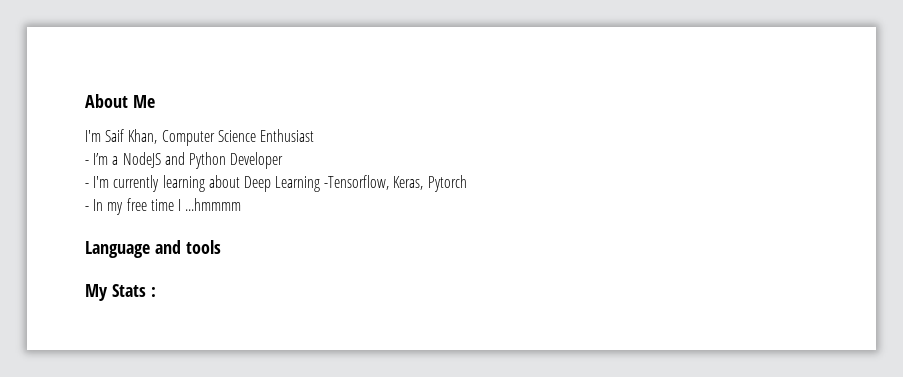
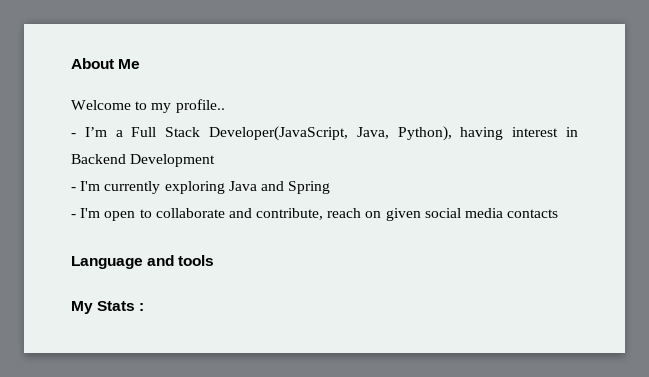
- I'm Saif Khan, Computer Science Enthusiast
- - I’m a NodeJS and Python Developer
- - I'm currently learning about Deep Learning -Tensorflow, Keras, Pytorch
- - In my free time I ...hmmmm
+ Welcome to my profile..
+ - I’m a Full Stack Developer(JavaScript, Java, Python), having interest in Backend Development
+ - I'm currently exploring Java and Spring
+ - I'm open to collaborate and contribute, reach on given social media contacts

